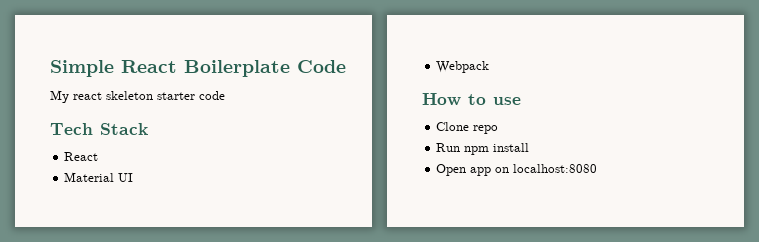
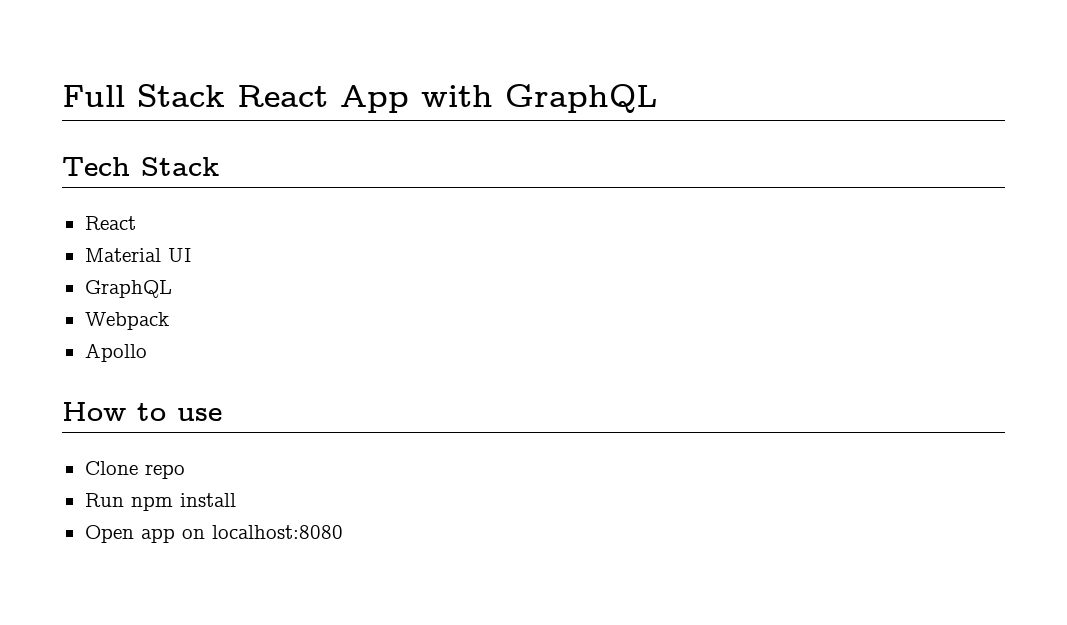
- Simple React Boilerplate Code
- My react skeleton starter code
+ Full Stack React App with GraphQL
  Material UI
+ GraphQL
+ Apollo

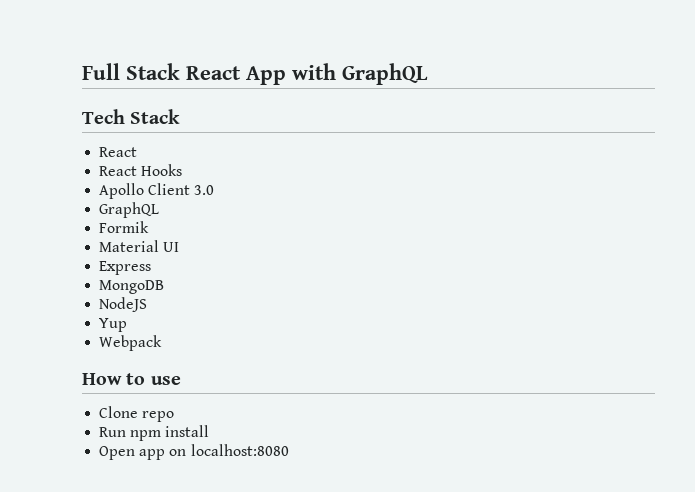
+ React Hooks
+ Apollo Client 3.0
+ GraphQL
+ Formik
  Material UI
- GraphQL
+ Express
+ MongoDB
+ NodeJS
+ Yup
- Apollo

